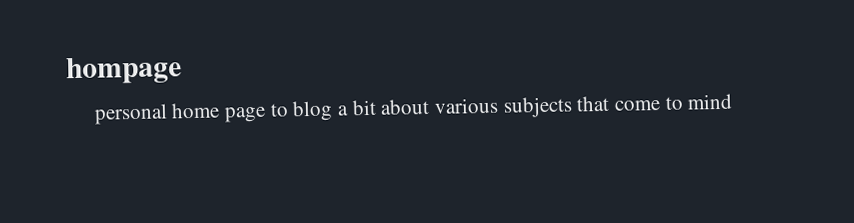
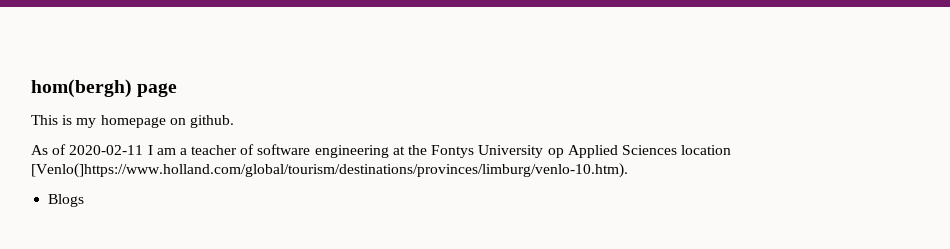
- hompage
- personal home page to blog a bit about various subjects that come to mind
+ hom(bergh) page
+ This is my homepage on github.
+ As of 2020-02-11 I am a teacher of software engineering at the Fontys University op Applied Sciences location [Venlo(]https://www.holland.com/global/tourism/destinations/provinces/limburg/venlo-10.htm).
+ Blogs

